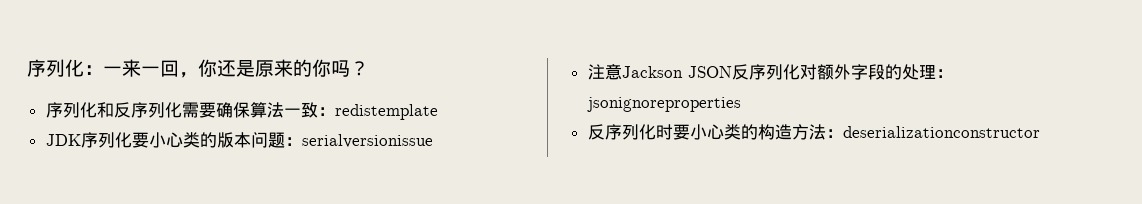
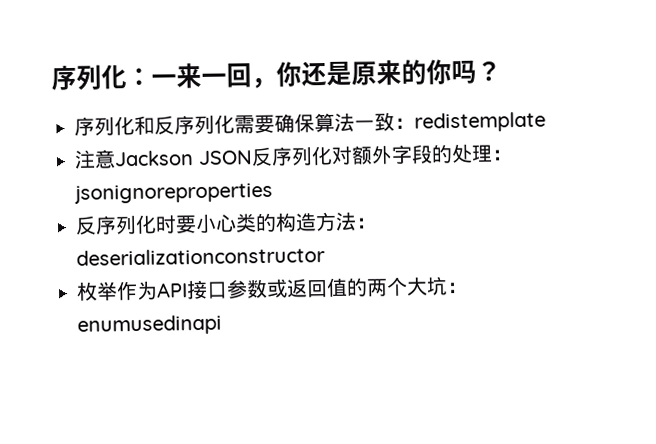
- JDK序列化要小心类的版本问题：serialversionissue
+ 枚举作为API接口参数或返回值的两个大坑：enumusedinapi

